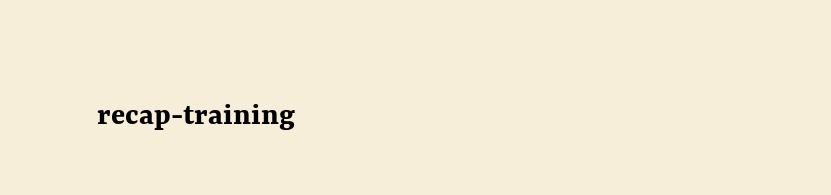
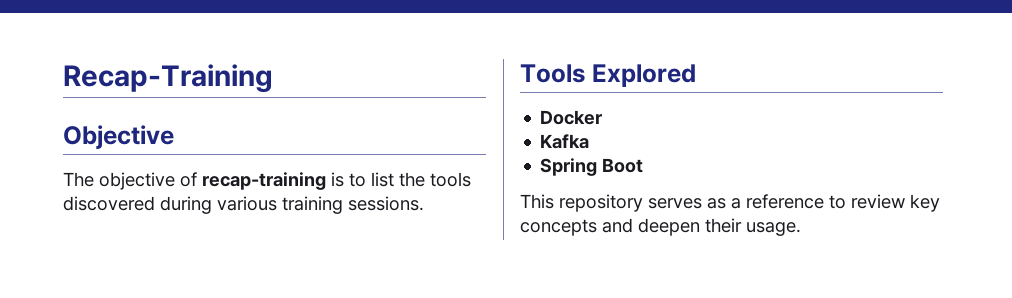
- recap-training
+ Recap-Training
+ Objective
+ The objective of recap-training is to list the tools discovered during various training sessions.
+ Tools Explored
+ Docker
+ Kafka
+ Spring Boot
+ This repository serves as a reference to review key concepts and deepen their usage.

